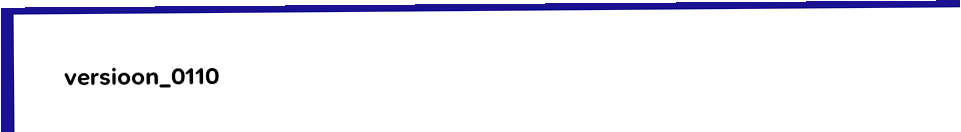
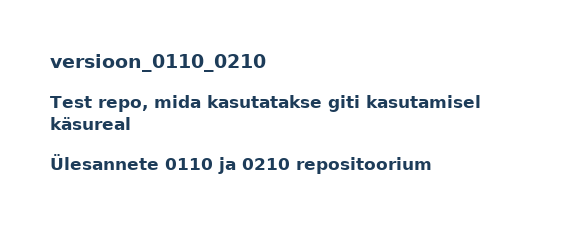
- versioon_0110
+ versioon_0110_0210
+ Test repo, mida kasutatakse giti kasutamisel käsureal
+ Ülesannete 0110 ja 0210 repositoorium

